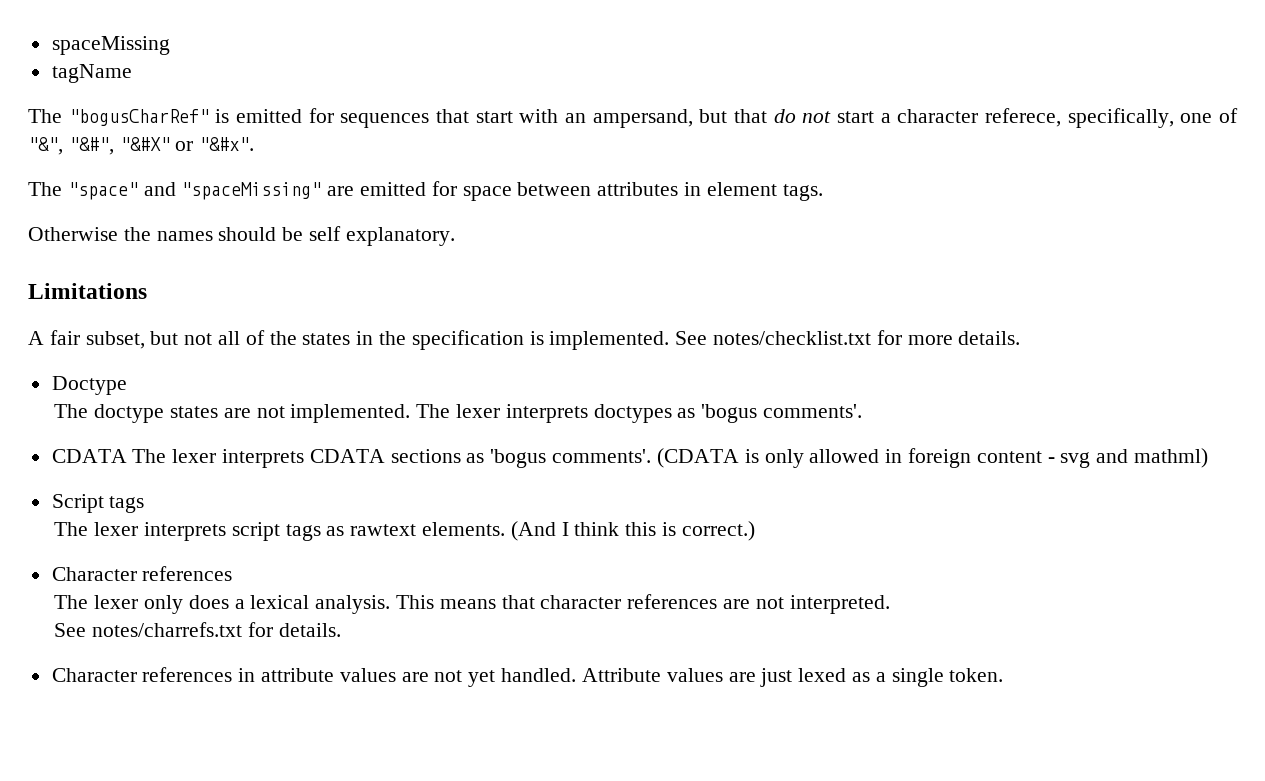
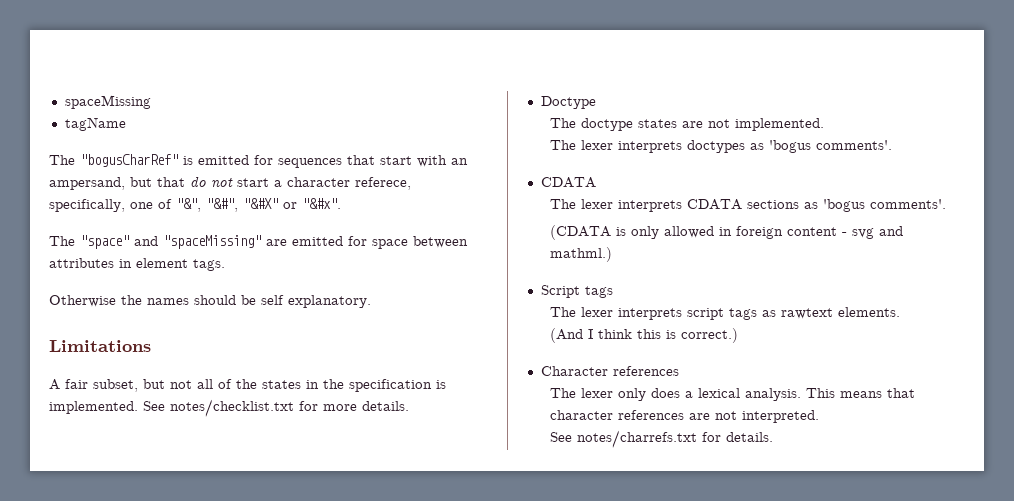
- The doctype states are not implemented. The lexer interprets doctypes as 'bogus comments'.
- CDATA The lexer interprets CDATA sections as 'bogus comments'. (CDATA is only allowed in foreign content - svg and mathml)
+ The doctype states are not implemented.
+ The lexer interprets doctypes as 'bogus comments'.
+ CDATA
+ The lexer interprets CDATA sections as 'bogus comments'.
+ (CDATA is only allowed in foreign content - svg and mathml.)
- The lexer interprets script tags as rawtext elements. (And I think this is correct.)
+ The lexer interprets script tags as rawtext elements.
+ (And I think this is correct.)
- Character references in attribute values are not yet handled. Attribute values are just lexed as a single token.

